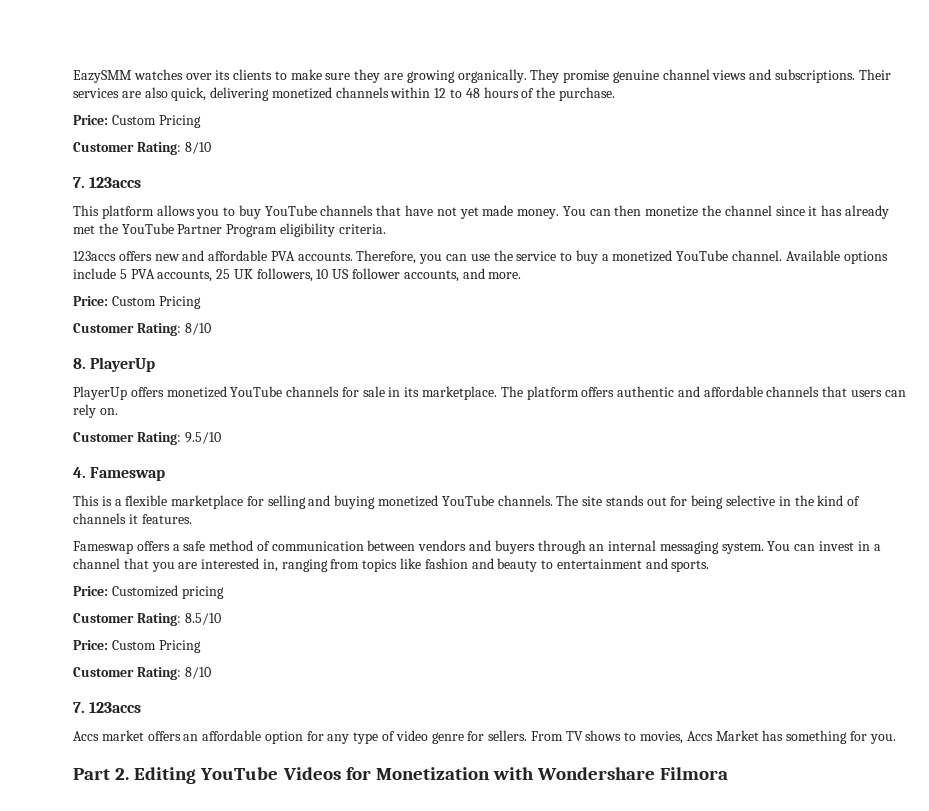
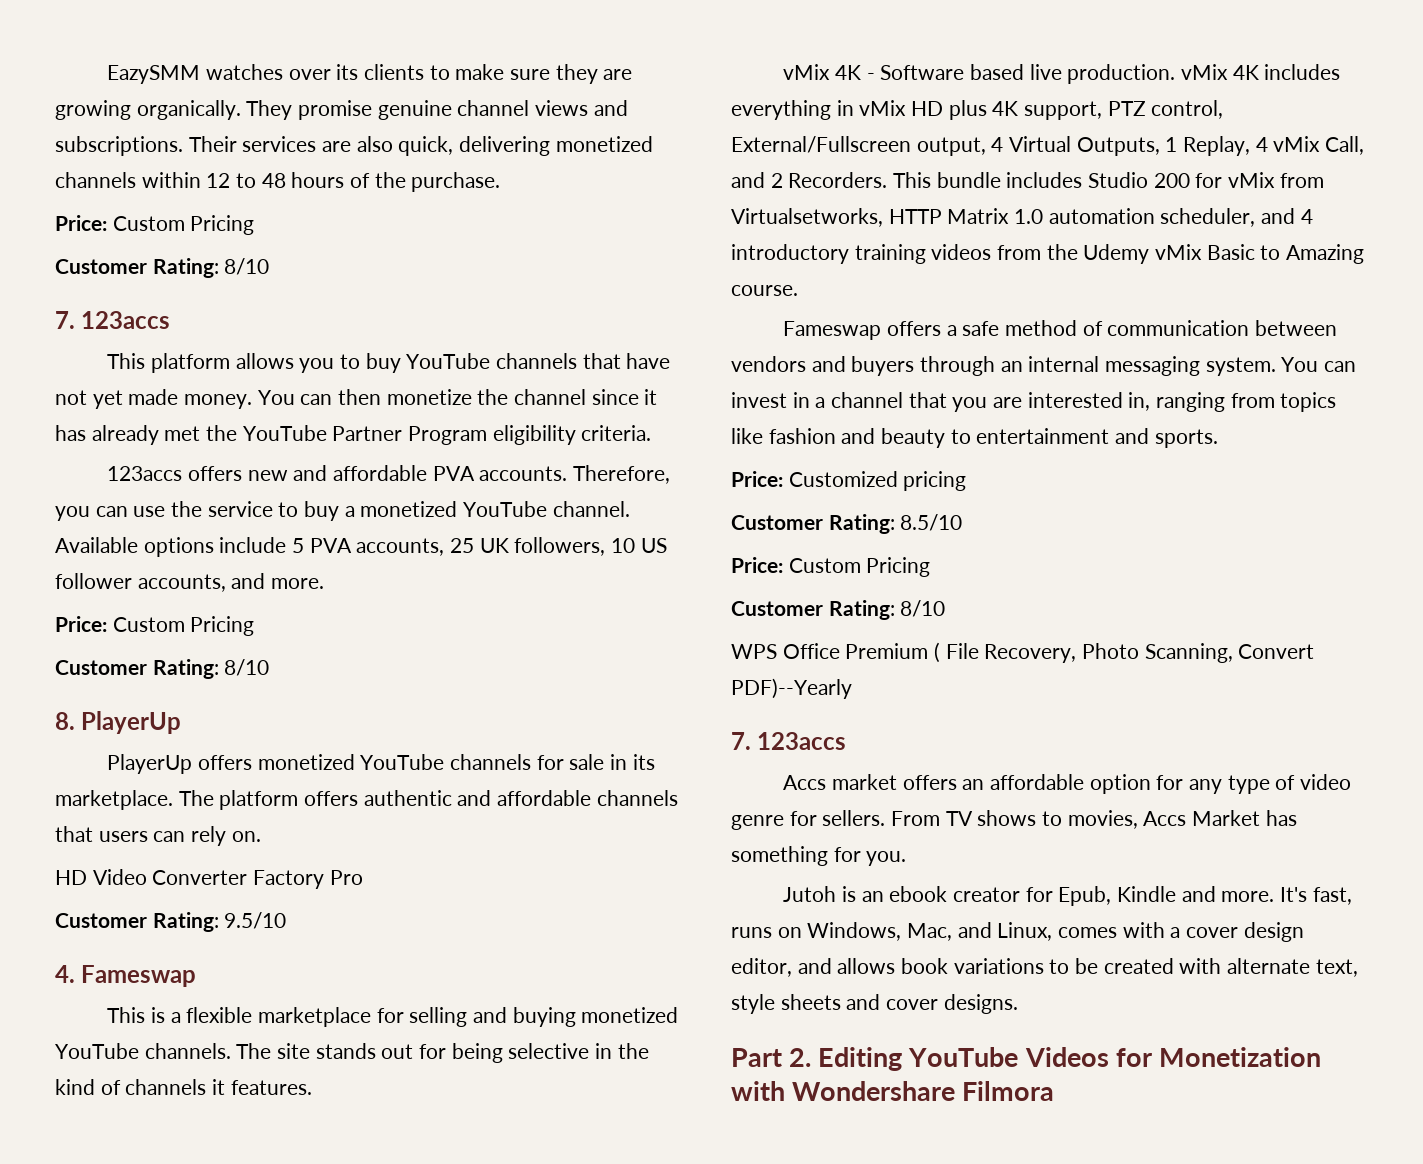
+ HD Video Converter Factory Pro
+ vMix 4K - Software based live production. vMix 4K includes everything in vMix HD plus 4K support, PTZ control, External/Fullscreen output, 4 Virtual Outputs, 1 Replay, 4 vMix Call, and 2 Recorders. This bundle includes Studio 200 for vMix from Virtualsetworks, HTTP Matrix 1.0 automation scheduler, and 4 introductory training videos from the Udemy vMix Basic to Amazing course.
+ WPS Office Premium ( File Recovery, Photo Scanning, Convert PDF)--Yearly
+ Jutoh is an ebook creator for Epub, Kindle and more. It's fast, runs on Windows, Mac, and Linux, comes with a cover design editor, and allows book variations to be created with alternate text, style sheets and cover designs.

